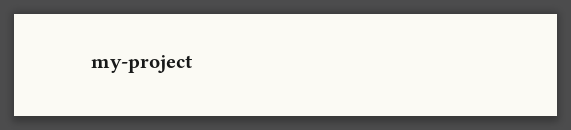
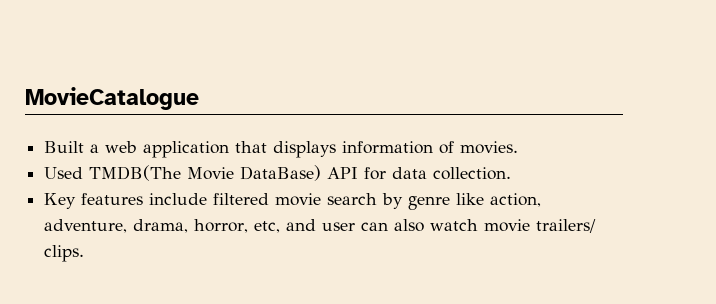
- my-project
+ MovieCatalogue
+ Built a web application that displays information of movies.
+ Used TMDB(The Movie DataBase) API for data collection.
+ Key features include filtered movie search by genre like action, adventure, drama, horror, etc, and user can also watch movie trailers/ clips.

